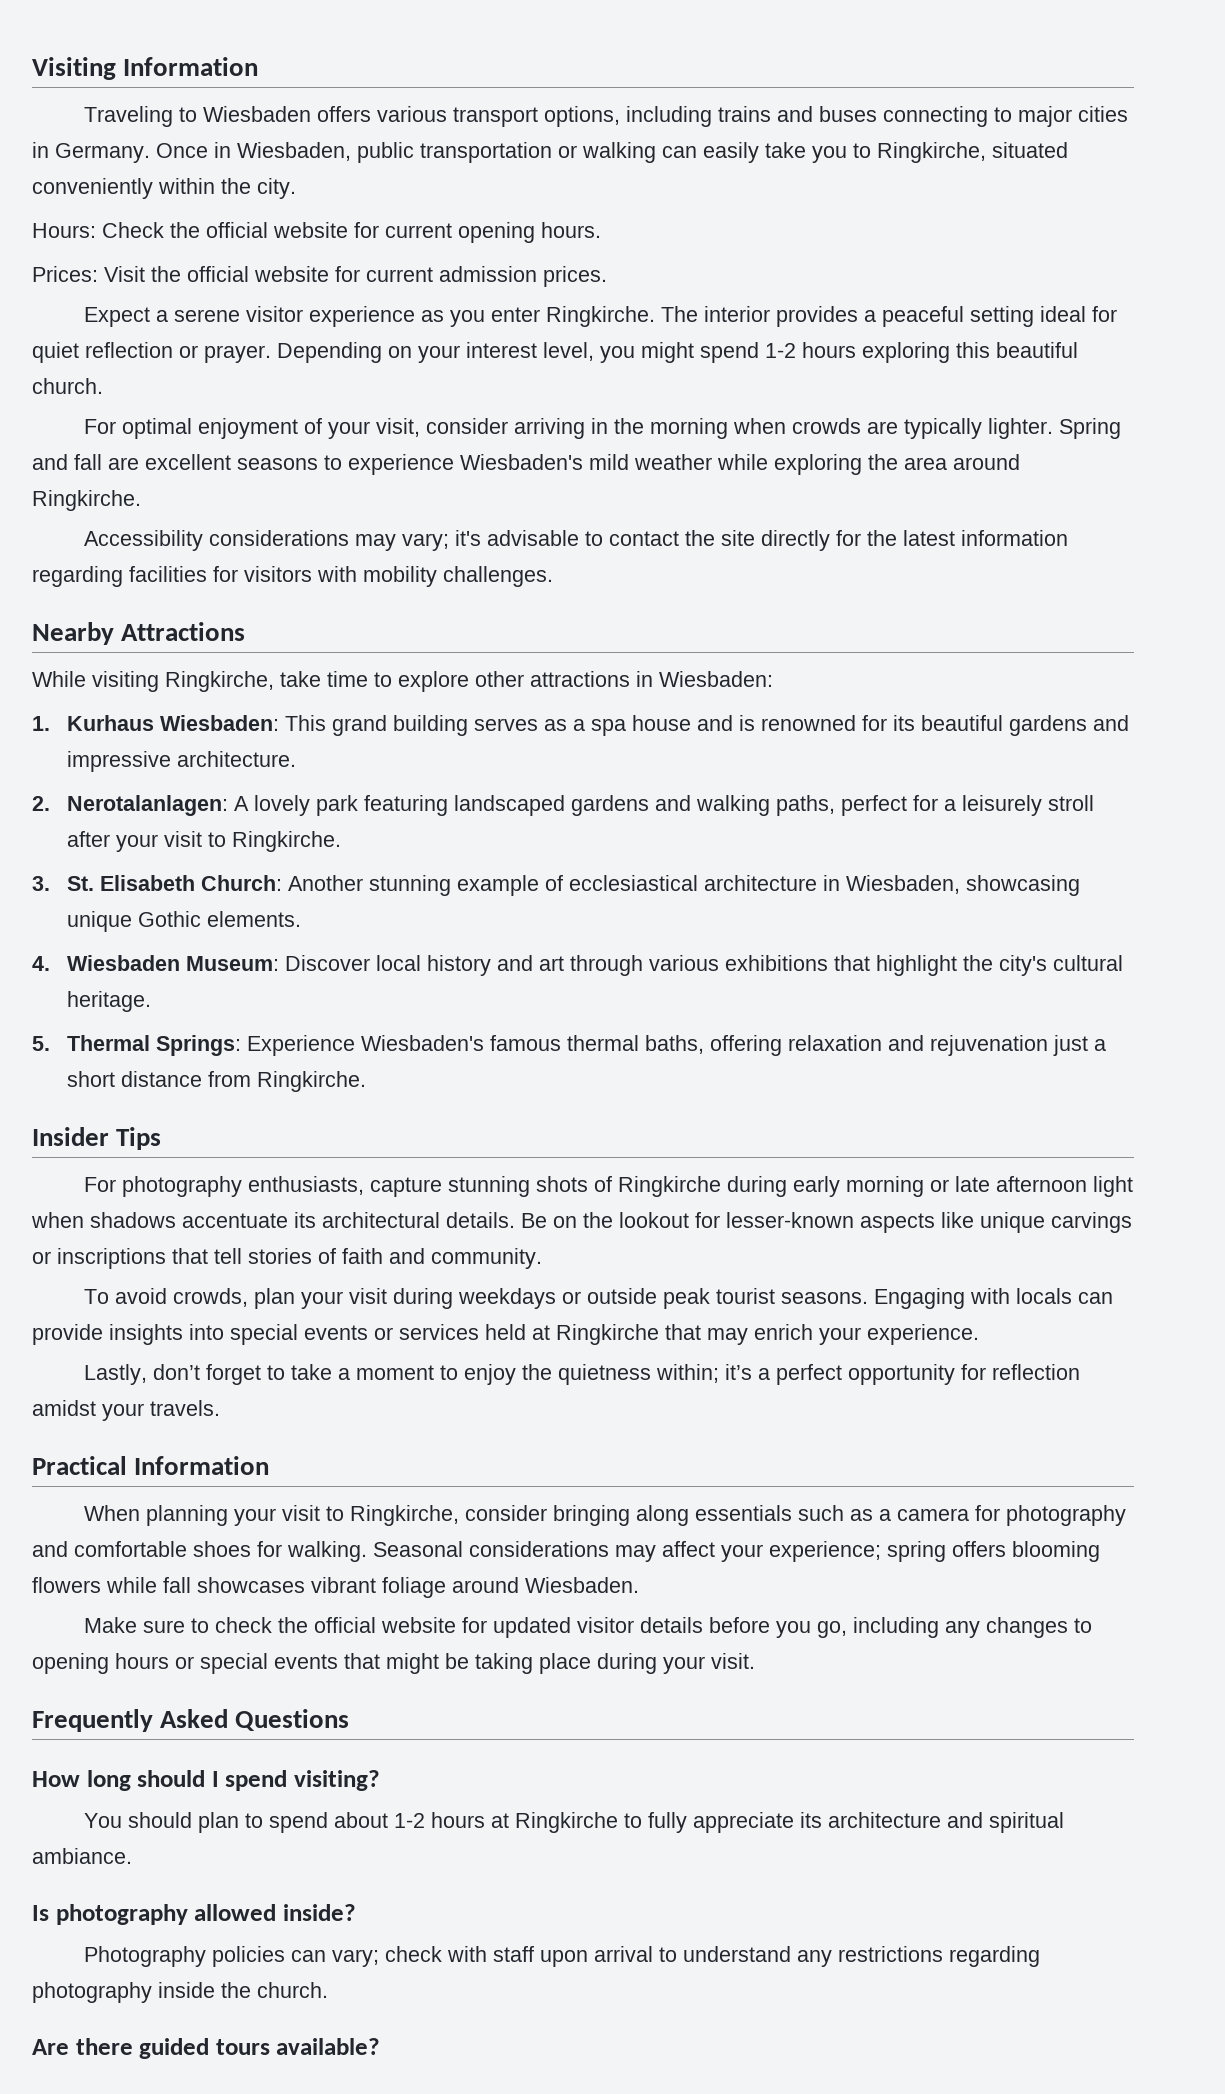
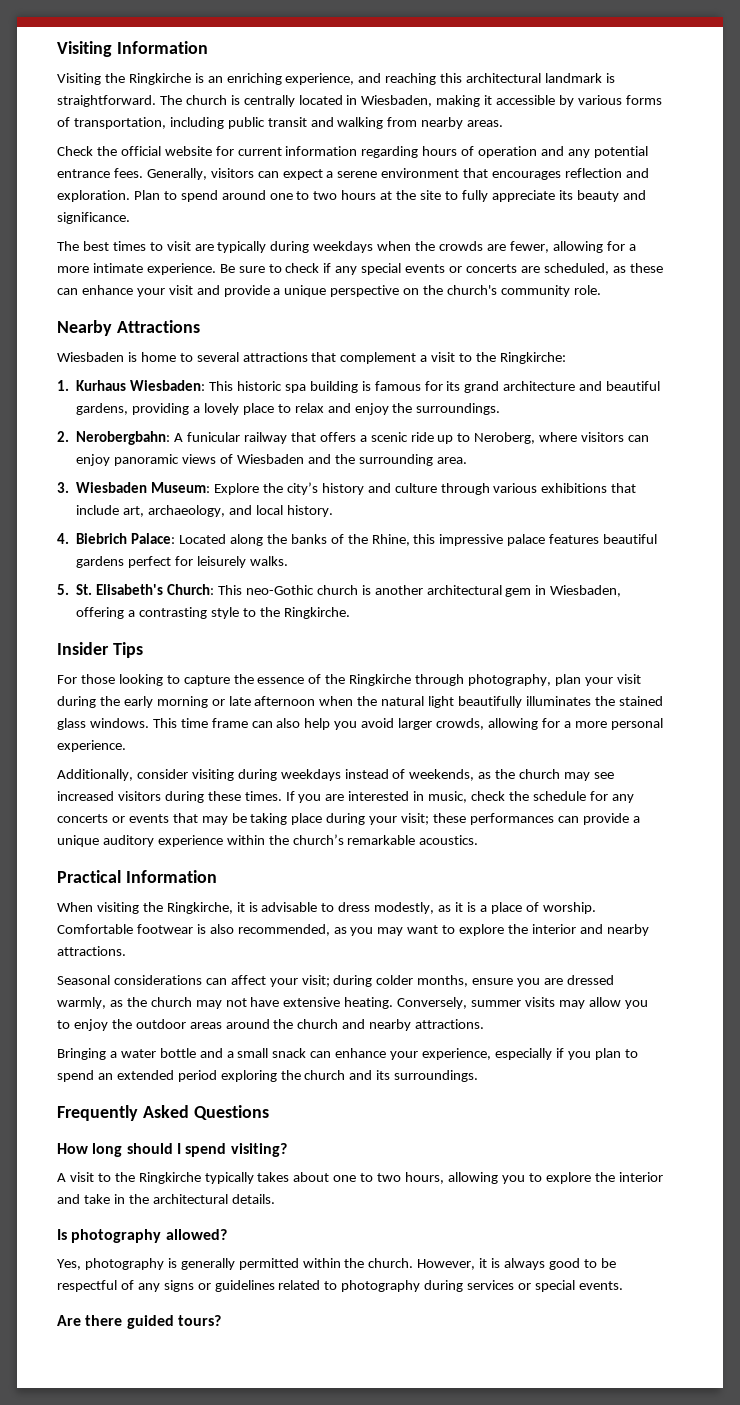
- Traveling to Wiesbaden offers various transport options, including trains and buses connecting to major cities in Germany. Once in Wiesbaden, public transportation or walking can easily take you to Ringkirche, situated conveniently within the city.
- Hours: Check the official website for current opening hours.
- Prices: Visit the official website for current admission prices.
- Expect a serene visitor experience as you enter Ringkirche. The interior provides a peaceful setting ideal for quiet reflection or prayer. Depending on your interest level, you might spend 1-2 hours exploring this beautiful church.
- For optimal enjoyment of your visit, consider arriving in the morning when crowds are typically lighter. Spring and fall are excellent seasons to experience Wiesbaden's mild weather while exploring the area around Ringkirche.
- Accessibility considerations may vary; it's advisable to contact the site directly for the latest information regarding facilities for visitors with mobility challenges.
+ Visiting the Ringkirche is an enriching experience, and reaching this architectural landmark is straightforward. The church is centrally located in Wiesbaden, making it accessible by various forms of transportation, including public transit and walking from nearby areas.
+ Check the official website for current information regarding hours of operation and any potential entrance fees. Generally, visitors can expect a serene environment that encourages reflection and exploration. Plan to spend around one to two hours at the site to fully appreciate its beauty and significance.
+ The best times to visit are typically during weekdays when the crowds are fewer, allowing for a more intimate experience. Be sure to check if any special events or concerts are scheduled, as these can enhance your visit and provide a unique perspective on the church's community role.
  Nearby Attractions
- While visiting Ringkirche, take time to explore other attractions in Wiesbaden:
- 1. Kurhaus Wiesbaden: This grand building serves as a spa house and is renowned for its beautiful gardens and impressive architecture.
- 2. Nerotalanlagen: A lovely park featuring landscaped gardens and walking paths, perfect for a leisurely stroll after your visit to Ringkirche.
- 3. St. Elisabeth Church: Another stunning example of ecclesiastical architecture in Wiesbaden, showcasing unique Gothic elements.
- 4. Wiesbaden Museum: Discover local history and art through various exhibitions that highlight the city's cultural heritage.
- 5. Thermal Springs: Experience Wiesbaden's famous thermal baths, offering relaxation and rejuvenation just a short distance from Ringkirche.
+ Wiesbaden is home to several attractions that complement a visit to the Ringkirche:
+ 1. Kurhaus Wiesbaden: This historic spa building is famous for its grand architecture and beautiful gardens, providing a lovely place to relax and enjoy the surroundings.
+ 2. Nerobergbahn: A funicular railway that offers a scenic ride up to Neroberg, where visitors can enjoy panoramic views of Wiesbaden and the surrounding area.
+ 3. Wiesbaden Museum: Explore the city’s history and culture through various exhibitions that include art, archaeology, and local history.
+ 4. Biebrich Palace: Located along the banks of the Rhine, this impressive palace features beautiful gardens perfect for leisurely walks.
+ 5. St. Elisabeth's Church: This neo-Gothic church is another architectural gem in Wiesbaden, offering a contrasting style to the Ringkirche.
  Insider Tips
- For photography enthusiasts, capture stunning shots of Ringkirche during early morning or late afternoon light when shadows accentuate its architectural details. Be on the lookout for lesser-known aspects like unique carvings or inscriptions that tell stories of faith and community.
- To avoid crowds, plan your visit during weekdays or outside peak tourist seasons. Engaging with locals can provide insights into special events or services held at Ringkirche that may enrich your experience.
- Lastly, don’t forget to take a moment to enjoy the quietness within; it’s a perfect opportunity for reflection amidst your travels.
+ For those looking to capture the essence of the Ringkirche through photography, plan your visit during the early morning or late afternoon when the natural light beautifully illuminates the stained glass windows. This time frame can also help you avoid larger crowds, allowing for a more personal experience.
+ Additionally, consider visiting during weekdays instead of weekends, as the church may see increased visitors during these times. If you are interested in music, check the schedule for any concerts or events that may be taking place during your visit; these performances can provide a unique auditory experience within the church’s remarkable acoustics.
  Practical Information
- When planning your visit to Ringkirche, consider bringing along essentials such as a camera for photography and comfortable shoes for walking. Seasonal considerations may affect your experience; spring offers blooming flowers while fall showcases vibrant foliage around Wiesbaden.
- Make sure to check the official website for updated visitor details before you go, including any changes to opening hours or special events that might be taking place during your visit.
+ When visiting the Ringkirche, it is advisable to dress modestly, as it is a place of worship. Comfortable footwear is also recommended, as you may want to explore the interior and nearby attractions.
+ Seasonal considerations can affect your visit; during colder months, ensure you are dressed warmly, as the church may not have extensive heating. Conversely, summer visits may allow you to enjoy the outdoor areas around the church and nearby attractions.
+ Bringing a water bottle and a small snack can enhance your experience, especially if you plan to spend an extended period exploring the church and its surroundings.
- You should plan to spend about 1-2 hours at Ringkirche to fully appreciate its architecture and spiritual ambiance.
- Is photography allowed inside?
- Photography policies can vary; check with staff upon arrival to understand any restrictions regarding photography inside the church.
+ A visit to the Ringkirche typically takes about one to two hours, allowing you to explore the interior and take in the architectural details.
+ Is photography allowed?
+ Yes, photography is generally permitted within the church. However, it is always good to be respectful of any signs or guidelines related to photography during services or special events.
- Are there guided tours available?
+ Are there guided tours?

